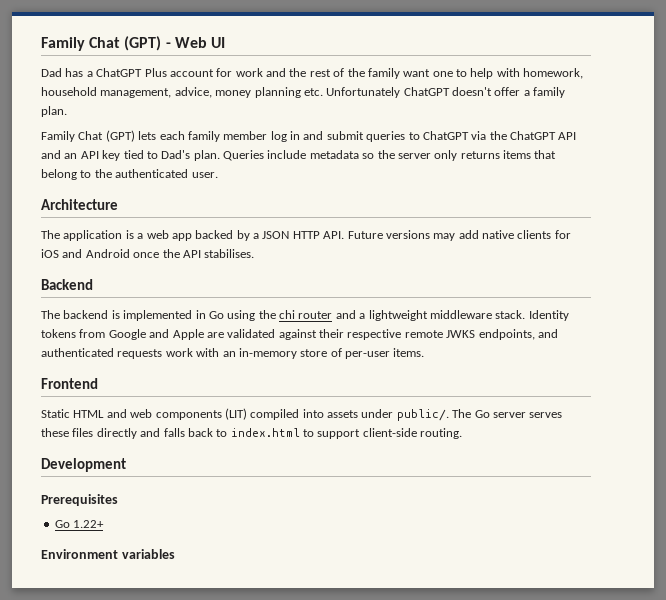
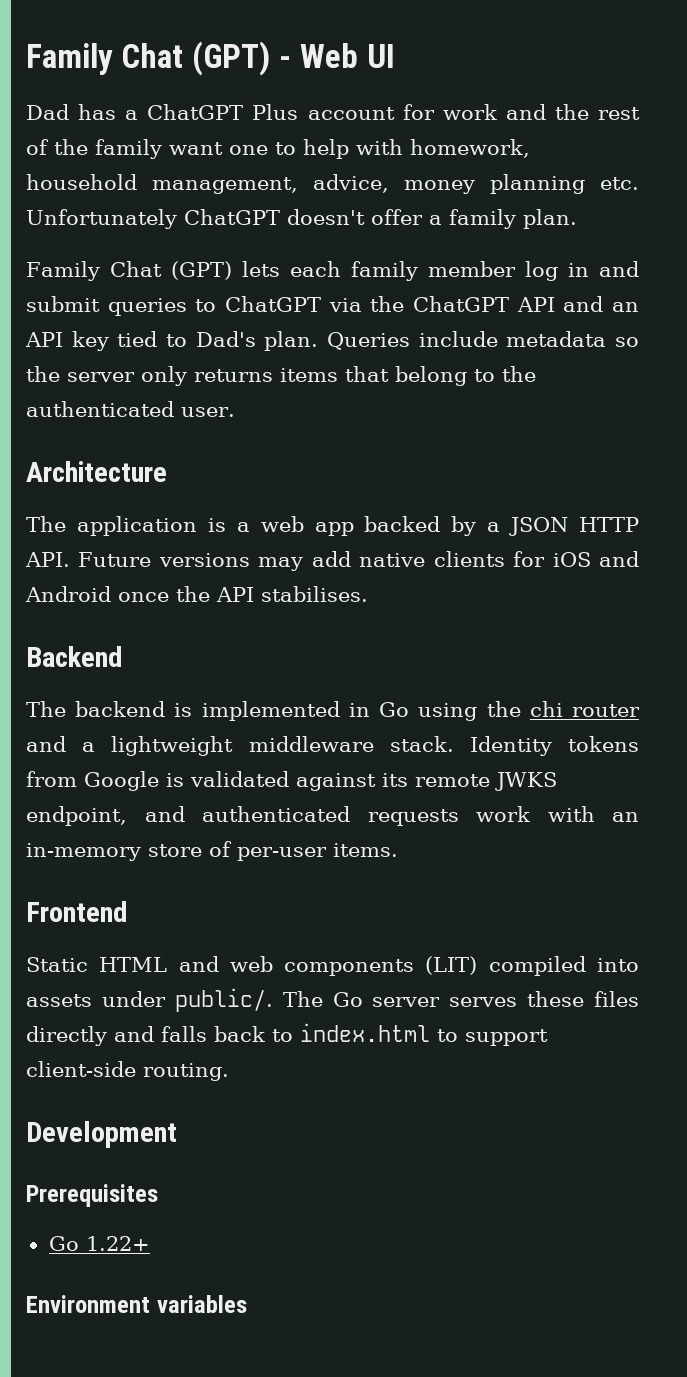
- Identity tokens from Google and Apple are validated against their respective remote JWKS endpoints, and authenticated requests work with an in-memory store of per-user items.
+ Identity tokens from Google is validated against its remote JWKS endpoint, and authenticated requests work with an in-memory store of per-user items.

